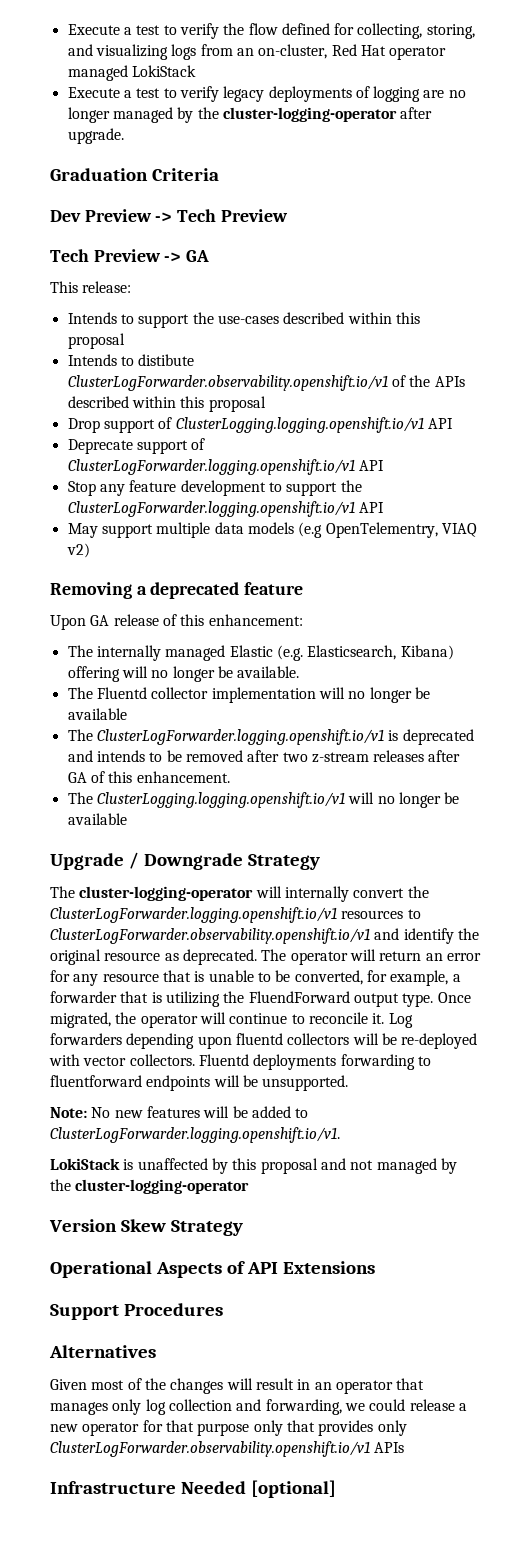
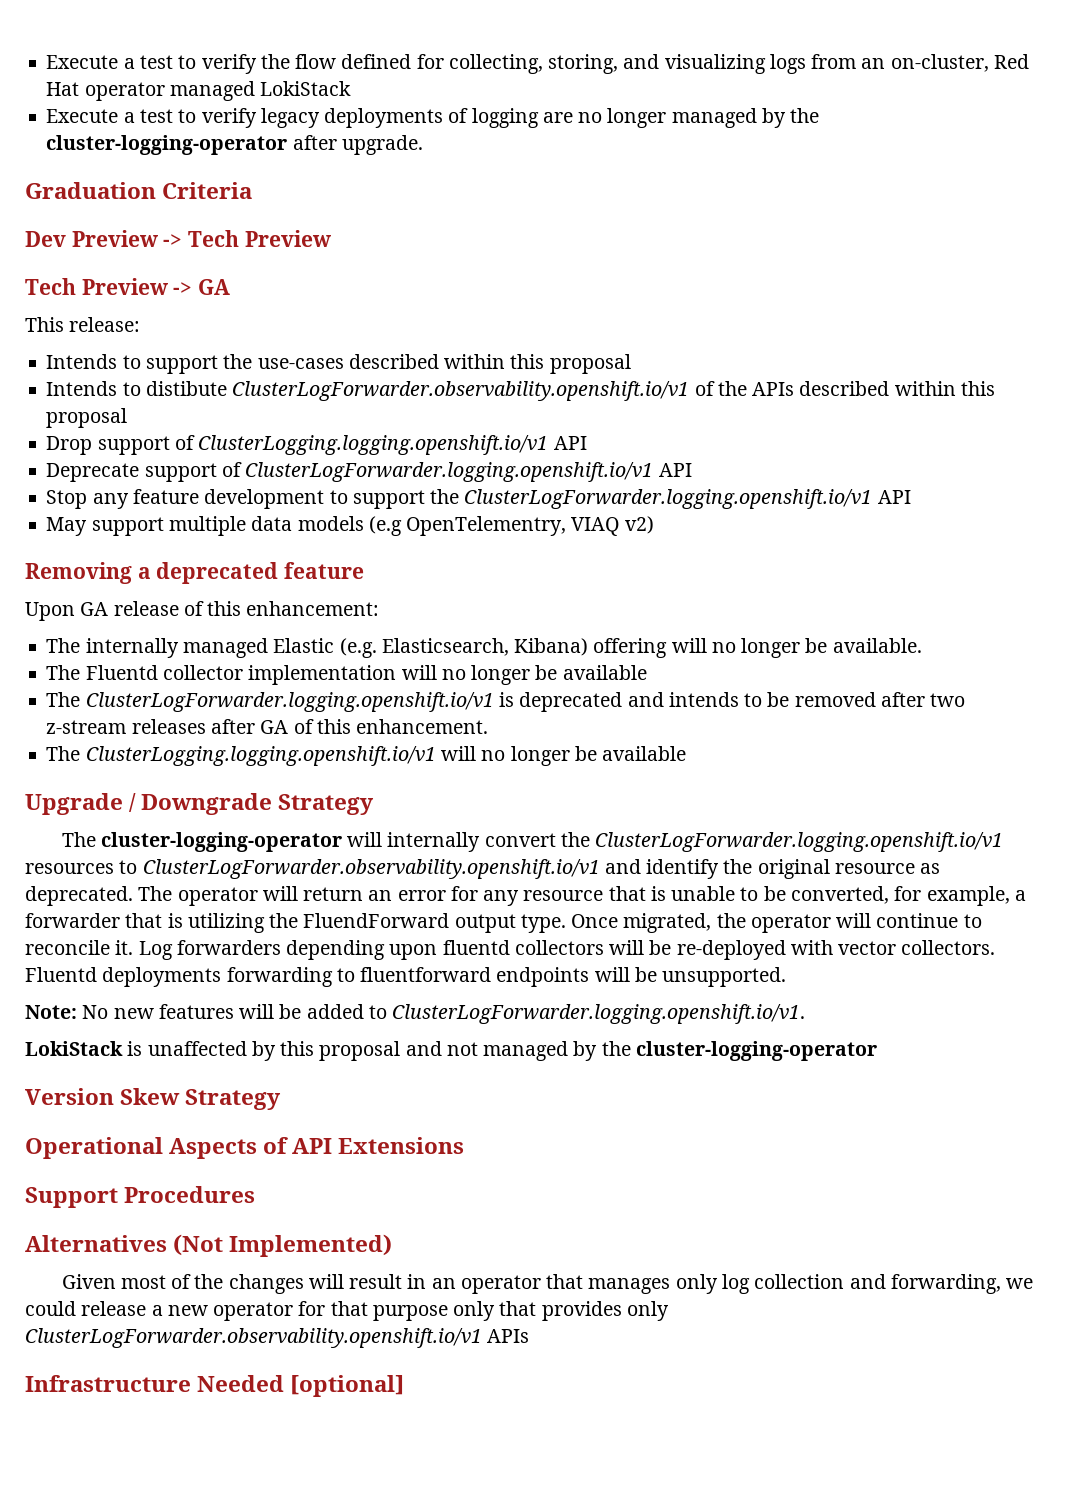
- Alternatives
+ Alternatives (Not Implemented)

